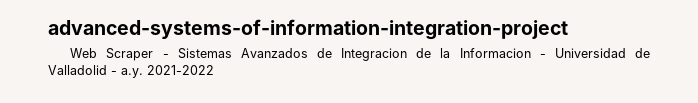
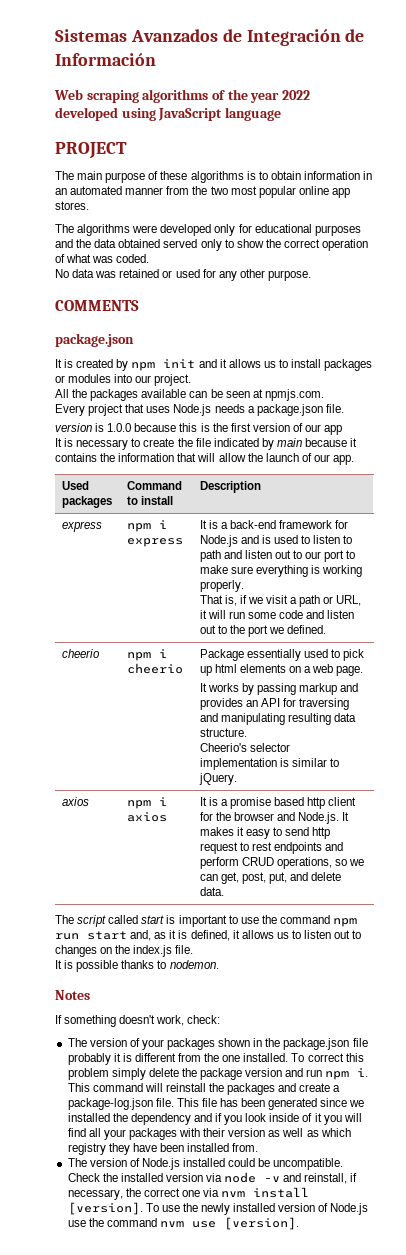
- advanced-systems-of-information-integration-project
- Web Scraper - Sistemas Avanzados de Integracion de la Informacion - Universidad de Valladolid - a.y. 2021-2022
+ Sistemas Avanzados de Integración de Información
+ Web scraping algorithms of the year 2022 developed using JavaScript language
+ PROJECT
+ The main purpose of these algorithms is to obtain information in an automated manner from the two most popular online app stores.
+ The algorithms were developed only for educational purposes and the data obtained served only to show the correct operation of what was coded.
+ No data was retained or used for any other purpose.
+ COMMENTS
+ package.json
+ It is created by npm init and it allows us to install packages or modules into our project.
+ All the packages available can be seen at npmjs.com.
+ Every project that uses Node.js needs a package.json file.
+ version is 1.0.0 because this is the first version of our app
+ It is necessary to create the file indicated by main because it contains the information that will allow the launch of our app.
+ Used packages | Command to install | Description
+ express | npm i express | It is a back-end framework for Node.js and is used to listen to path and listen out to our port to make sure everything is working properly.
+ That is, if we visit a path or URL, it will run some code and listen out to the port we defined.
+ cheerio | npm i cheerio | Package essentially used to pick up html elements on a web page.
+ It works by passing markup and provides an API for traversing and manipulating resulting data structure.
+ Cheerio's selector implementation is similar to jQuery.
+ axios | npm i axios | It is a promise based http client for the browser and Node.js. It makes it easy to send http request to rest endpoints and perform CRUD operations, so we can get, post, put, and delete data.
+ The script called start is important to use the command npm run start and, as it is defined, it allows us to listen out to changes on the index.js file.
+ It is possible thanks to nodemon.
+ Notes
+ If something doesn't work, check:
+ The version of your packages shown in the package.json file probably it is different from the one installed. To correct this problem simply delete the package version and run npm i. This command will reinstall the packages and create a package-log.json file. This file has been generated since we installed the dependency and if you look inside of it you will find all your packages with their version as well as which registry they have been installed from.
+ The version of Node.js installed could be uncompatible. Check the installed version via node -v and reinstall, if necessary, the correct one via nvm install [version]. To use the newly installed version of Node.js use the command nvm use [version].

